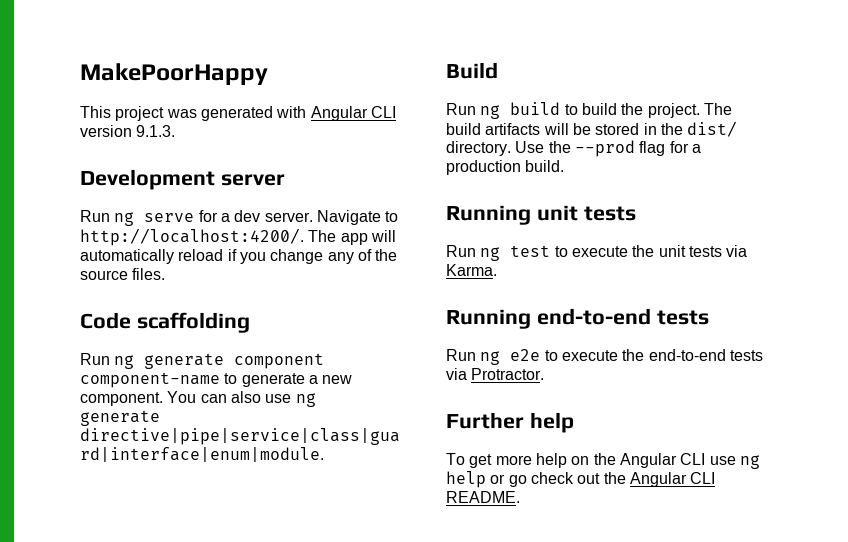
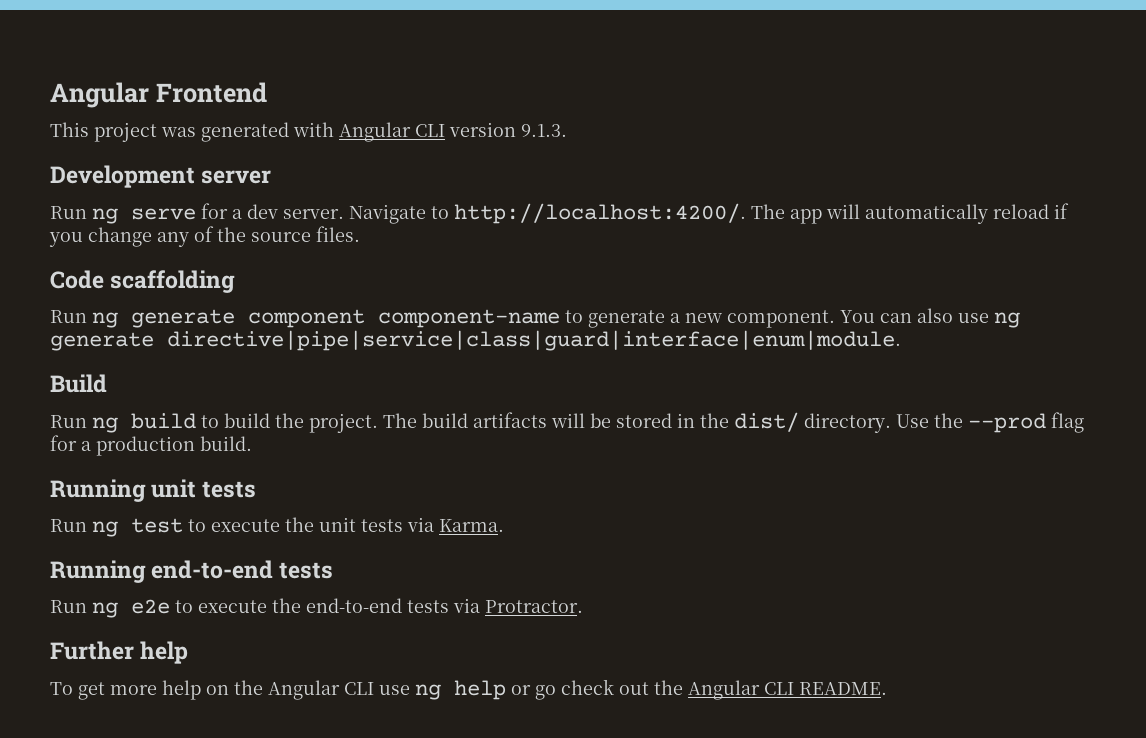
- MakePoorHappy
+ Angular Frontend

